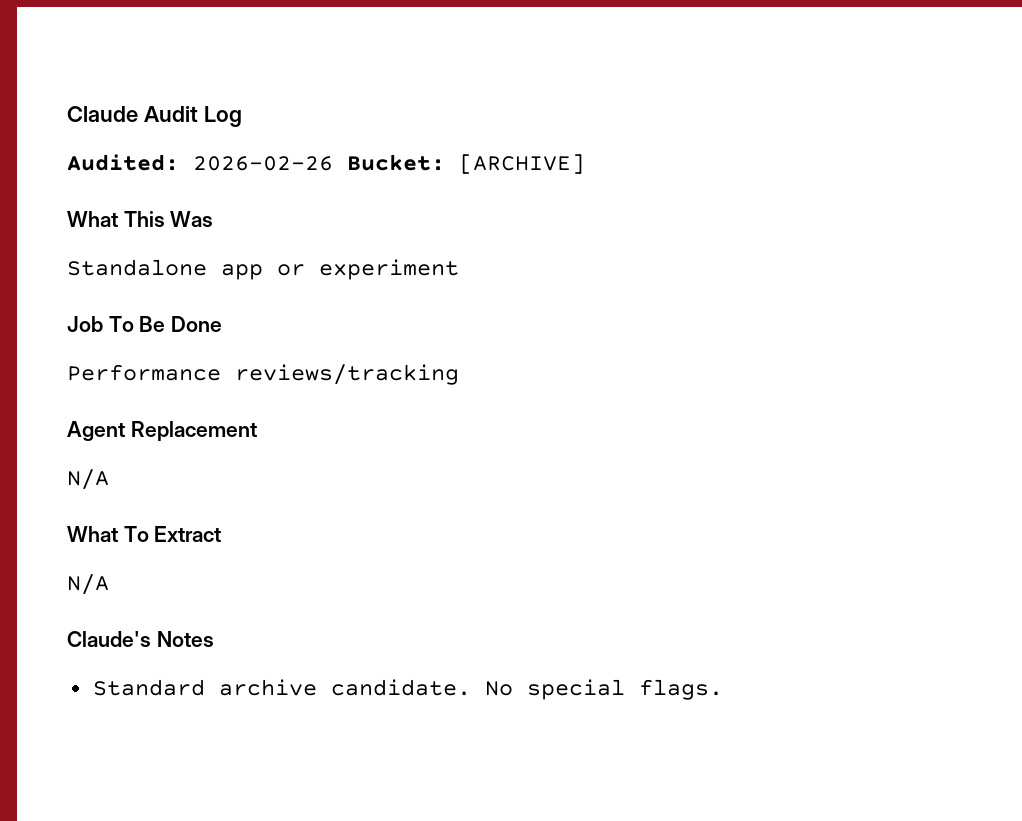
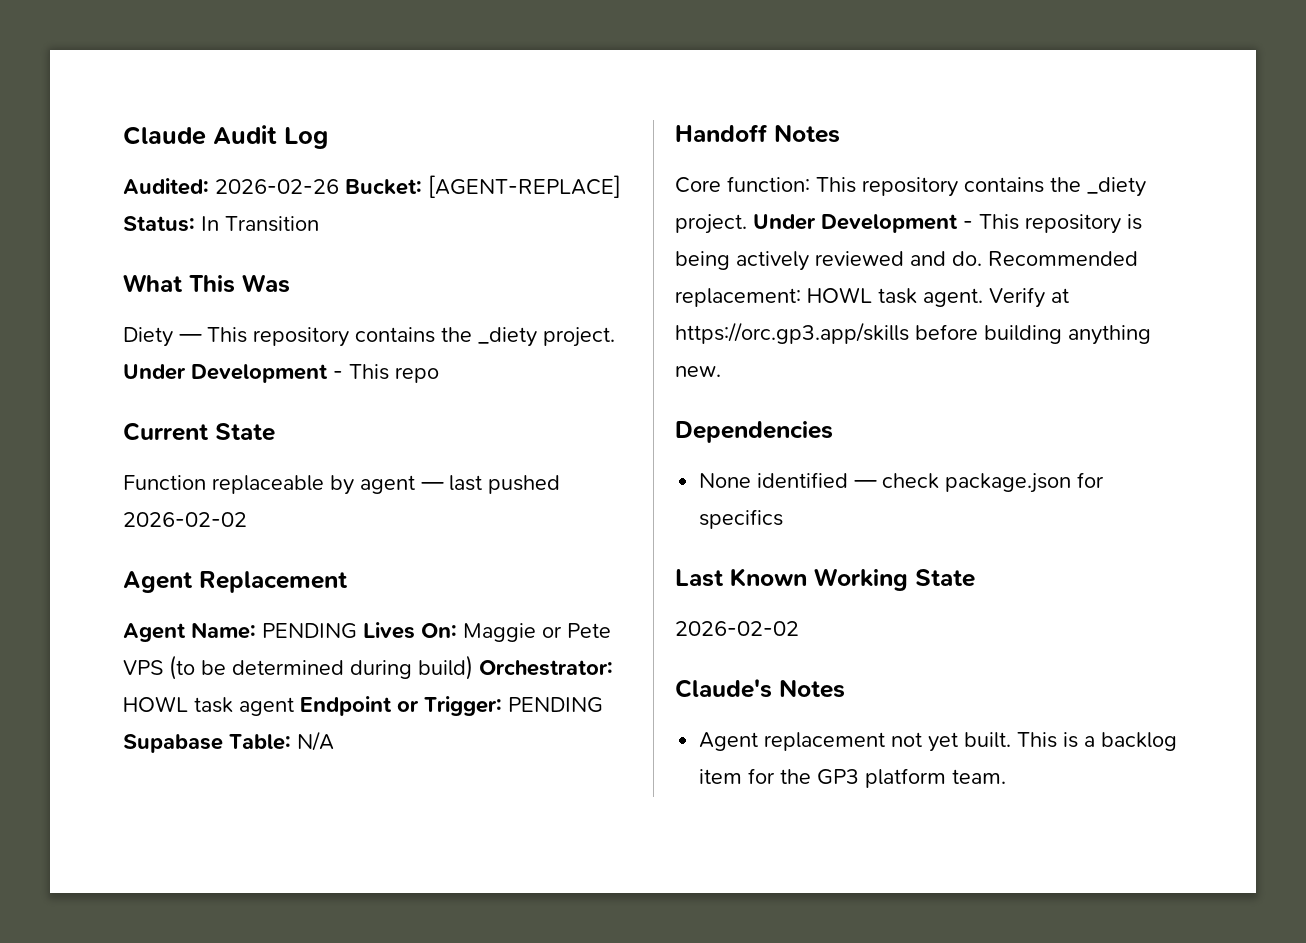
- Audited: 2026-02-26 Bucket: [ARCHIVE]
+ Audited: 2026-02-26 Bucket: [AGENT-REPLACE] Status: In Transition
- Standalone app or experiment
- Job To Be Done
- Performance reviews/tracking
+ Diety — This repository contains the _diety project. Under Development - This repo
+ Current State
+ Function replaceable by agent — last pushed 2026-02-02
  Agent Replacement
- N/A
- What To Extract
- N/A
+ Agent Name: PENDING Lives On: Maggie or Pete VPS (to be determined during build) Orchestrator: HOWL task agent Endpoint or Trigger: PENDING Supabase Table: N/A
+ Handoff Notes
+ Core function: This repository contains the _diety project. Under Development - This repository is being actively reviewed and do. Recommended replacement: HOWL task agent. Verify at https://orc.gp3.app/skills before building anything new.
+ Dependencies
+ None identified — check package.json for specifics
+ Last Known Working State
+ 2026-02-02
  Claude's Notes
- Standard archive candidate. No special flags.
+ Agent replacement not yet built. This is a backlog item for the GP3 platform team.

